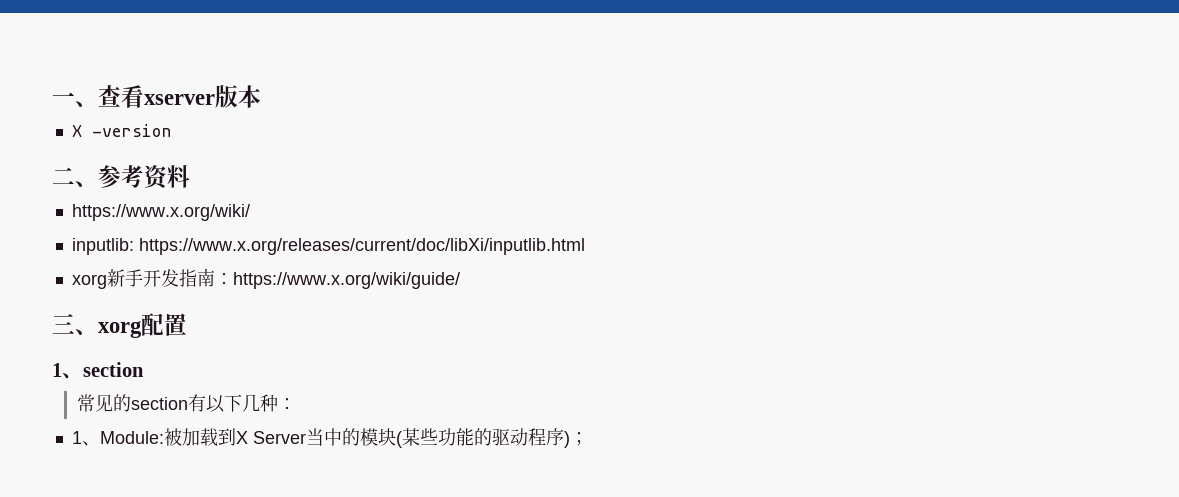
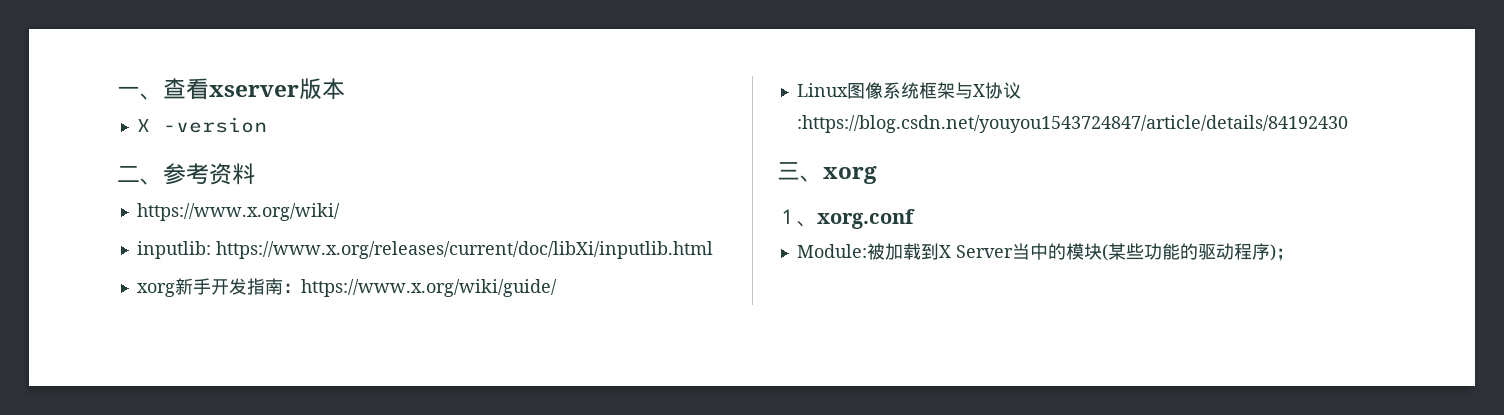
+ Linux图像系统框架与X协议:https://blog.csdn.net/youyou1543724847/article/details/84192430
- 三、xorg配置
- 1、section
- 常见的section有以下几种：
- 1、Module:被加载到X Server当中的模块(某些功能的驱动程序)；
+ 三、xorg
+ １、xorg.conf
+ Module:被加载到X Server当中的模块(某些功能的驱动程序)；

